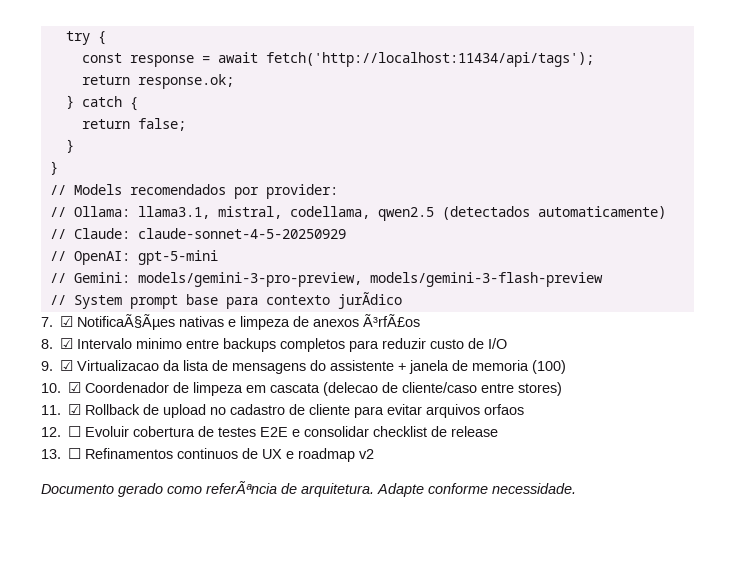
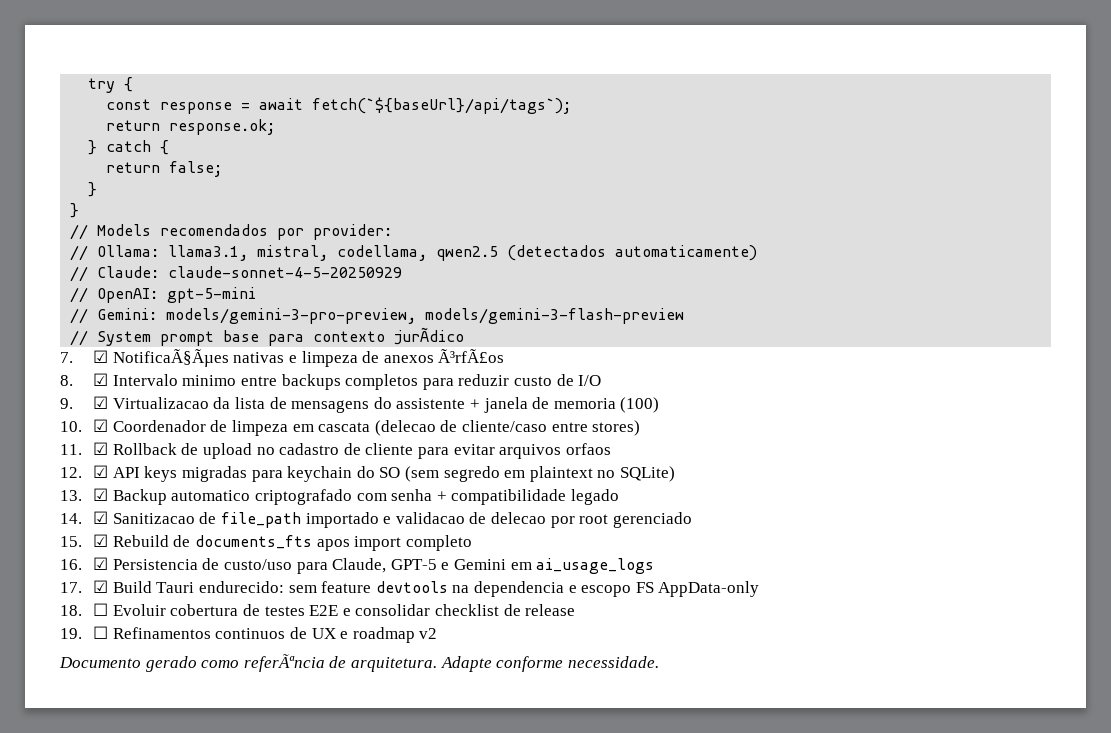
- const response = await fetch('http://localhost:11434/api/tags');
+ const response = await fetch(`${baseUrl}/api/tags`);
- 12. ☐ Evoluir cobertura de testes E2E e consolidar checklist de release
+ 12. ☑ API keys migradas para keychain do SO (sem segredo em plaintext no SQLite)
+ 13. ☑ Backup automatico criptografado com senha + compatibilidade legado
+ 14. ☑ Sanitizacao de file_path importado e validacao de delecao por root gerenciado
+ 15. ☑ Rebuild de documents_fts apos import completo
+ 16. ☑ Persistencia de custo/uso para Claude, GPT-5 e Gemini em ai_usage_logs
+ 17. ☑ Build Tauri endurecido: sem feature devtools na dependencia e escopo FS AppData-only
+ 18. ☐ Evoluir cobertura de testes E2E e consolidar checklist de release
- 13. ☐ Refinamentos continuos de UX e roadmap v2
+ 19. ☐ Refinamentos continuos de UX e roadmap v2

